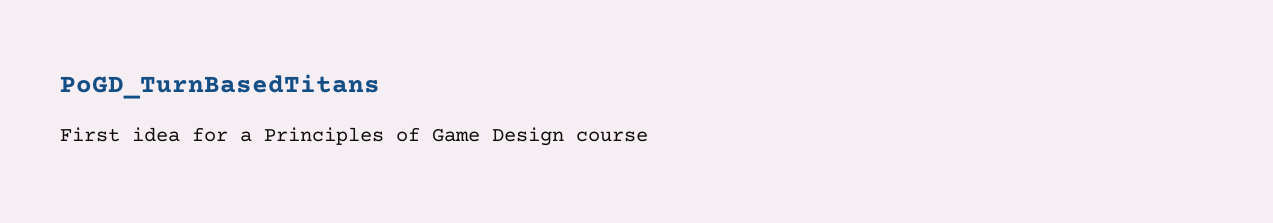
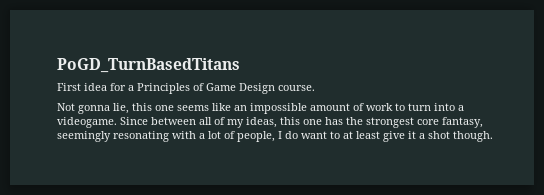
- First idea for a Principles of Game Design course
+ First idea for a Principles of Game Design course.
+ Not gonna lie, this one seems like an impossible amount of work to turn into a videogame. Since between all of my ideas, this one has the strongest core fantasy, seemingly resonating with a lot of people, I do want to at least give it a shot though.

